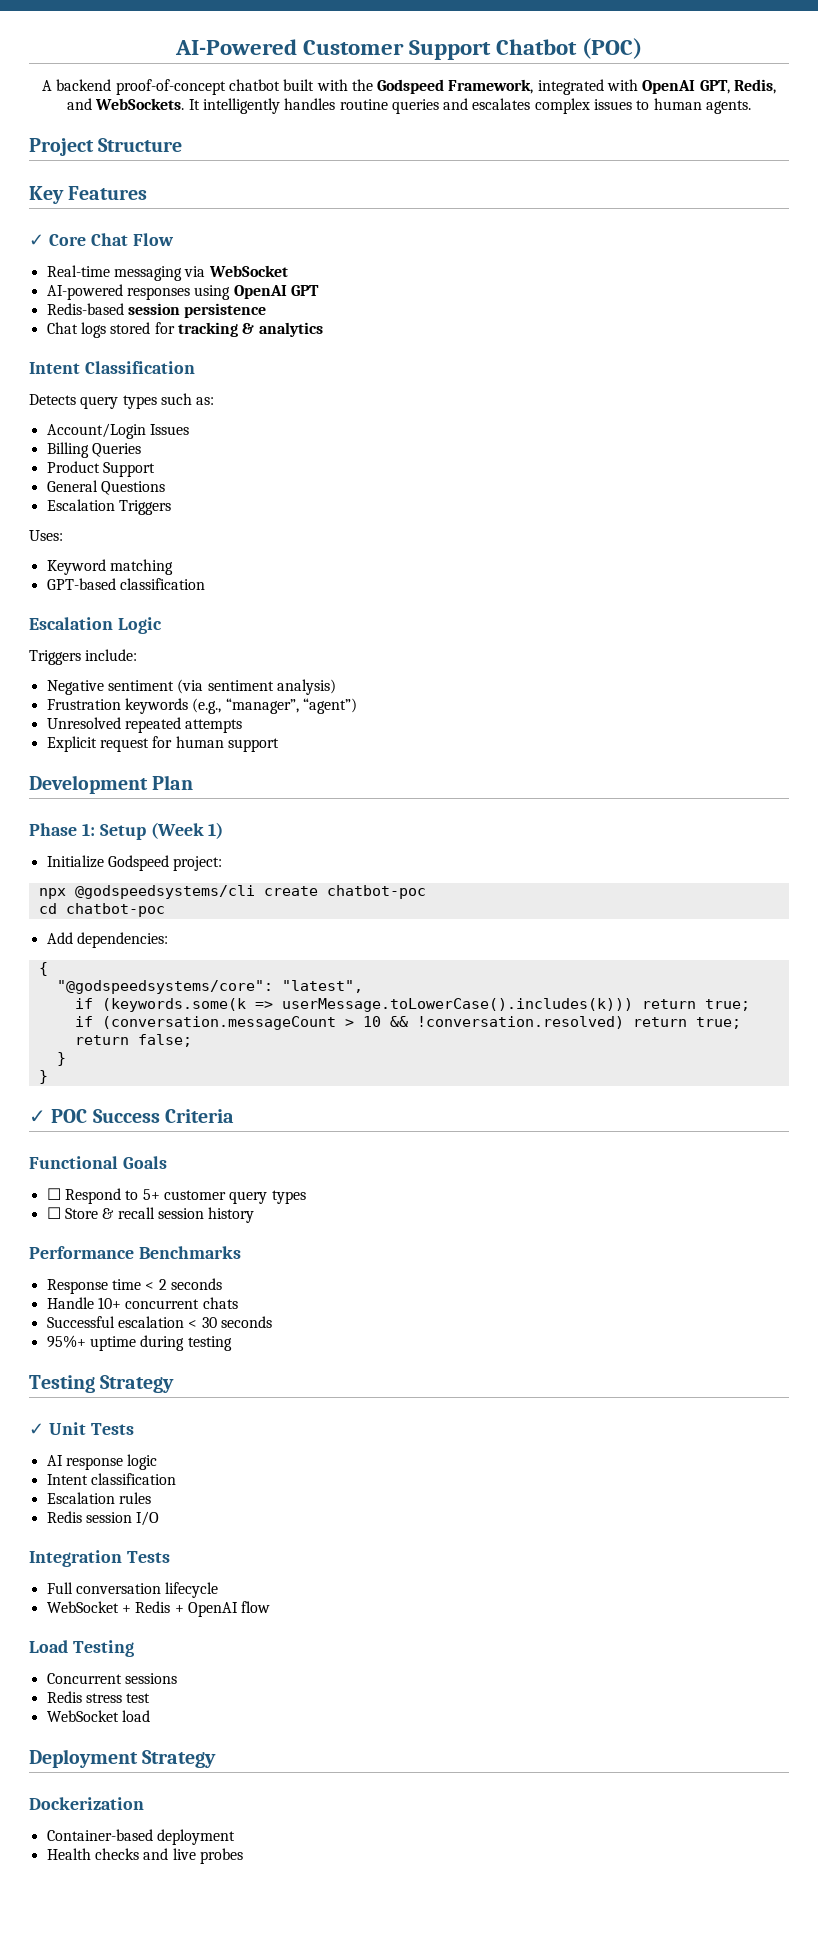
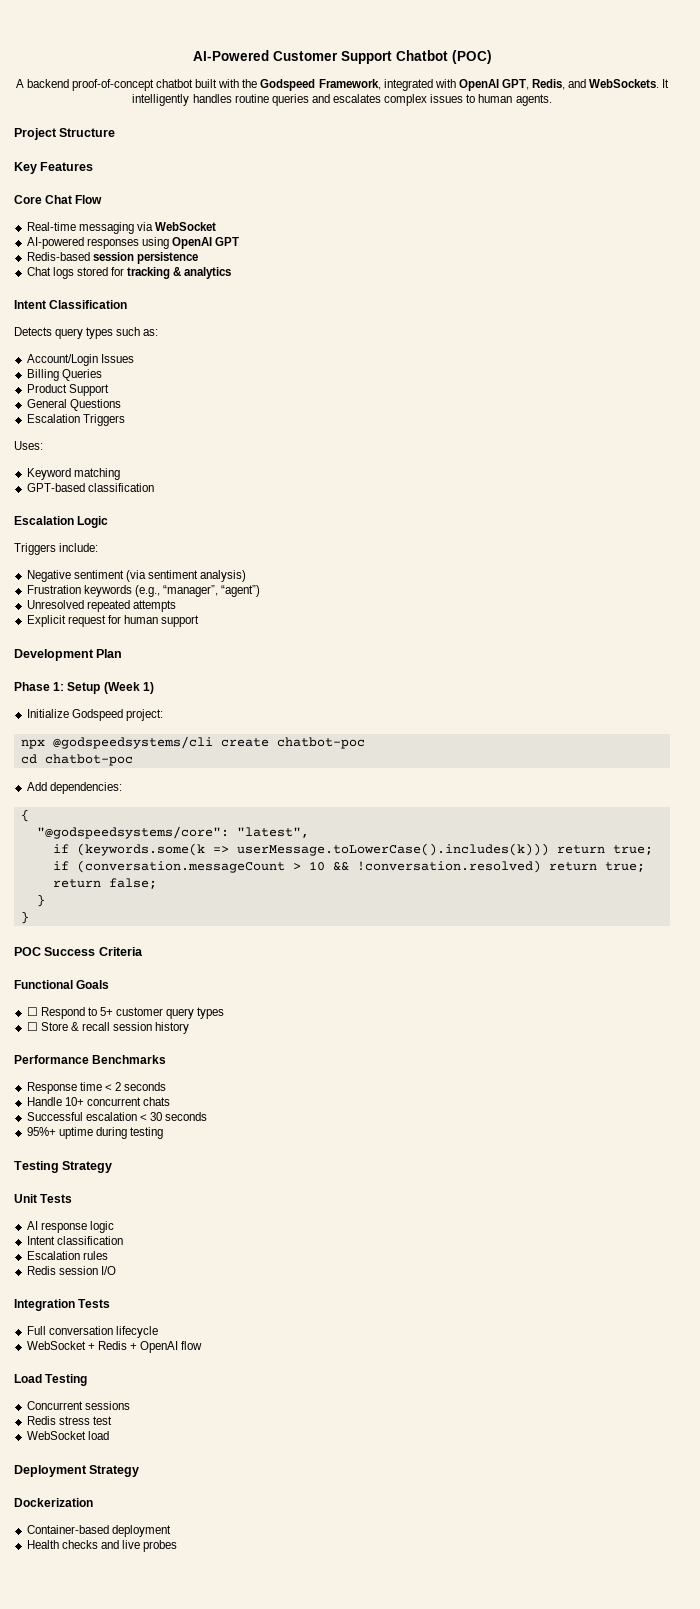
- ✓ Core Chat Flow
+ Core Chat Flow
- ✓ POC Success Criteria
+ POC Success Criteria
- ✓ Unit Tests
+ Unit Tests

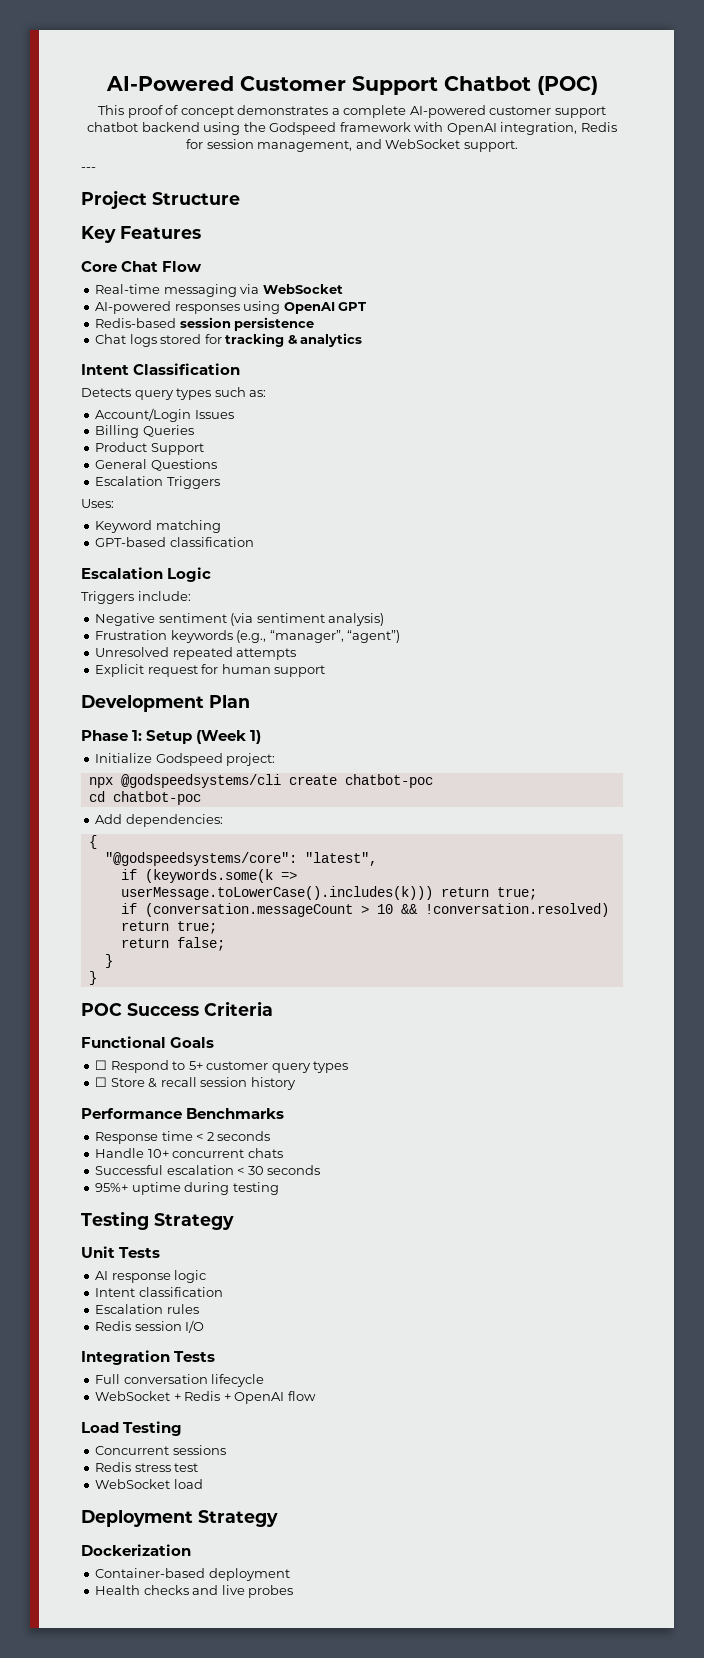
- A backend proof-of-concept chatbot built with the Godspeed Framework, integrated with OpenAI GPT, Redis, and WebSockets. It intelligently handles routine queries and escalates complex issues to human agents.
+ This proof of concept demonstrates a complete AI-powered customer support chatbot backend using the Godspeed framework with OpenAI integration, Redis for session management, and WebSocket support.
+ ---

